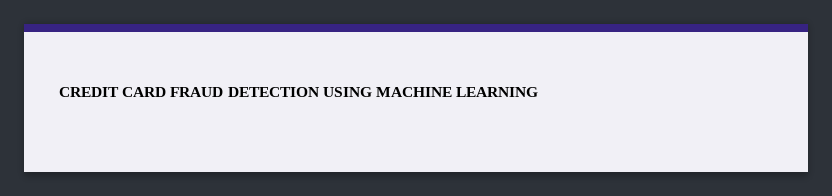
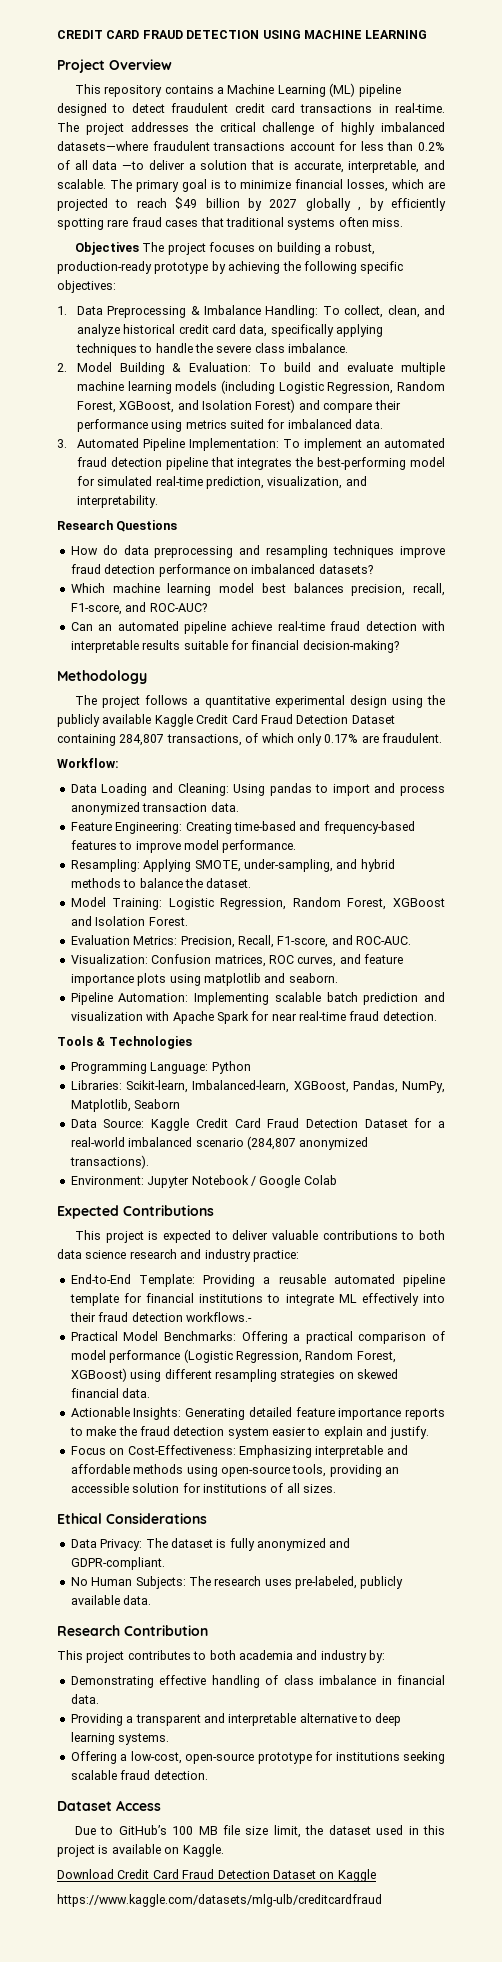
+ Project Overview
+ This repository contains a Machine Learning (ML) pipeline designed to detect fraudulent credit card transactions in real-time. The project addresses the critical challenge of highly imbalanced datasets—where fraudulent transactions account for less than 0.2% of all data —to deliver a solution that is accurate, interpretable, and scalable. The primary goal is to minimize financial losses, which are projected to reach $49 billion by 2027 globally , by efficiently spotting rare fraud cases that traditional systems often miss.
+ Objectives The project focuses on building a robust, production-ready prototype by achieving the following specific objectives:
+ 1. Data Preprocessing & Imbalance Handling: To collect, clean, and analyze historical credit card data, specifically applying techniques to handle the severe class imbalance.
+ 2. Model Building & Evaluation: To build and evaluate multiple machine learning models (including Logistic Regression, Random Forest, XGBoost, and Isolation Forest) and compare their performance using metrics suited for imbalanced data.
+ 3. Automated Pipeline Implementation: To implement an automated fraud detection pipeline that integrates the best-performing model for simulated real-time prediction, visualization, and interpretability.
+ Research Questions
+ How do data preprocessing and resampling techniques improve fraud detection performance on imbalanced datasets?
+ Which machine learning model best balances precision, recall, F1-score, and ROC-AUC?
+ Can an automated pipeline achieve real-time fraud detection with interpretable results suitable for financial decision-making?
+ Methodology
+ The project follows a quantitative experimental design using the publicly available Kaggle Credit Card Fraud Detection Dataset containing 284,807 transactions, of which only 0.17% are fraudulent.
+ Workflow:
+ Data Loading and Cleaning: Using pandas to import and process anonymized transaction data.
+ Feature Engineering: Creating time-based and frequency-based features to improve model performance.
+ Resampling: Applying SMOTE, under-sampling, and hybrid methods to balance the dataset.
+ Model Training: Logistic Regression, Random Forest, XGBoost and Isolation Forest.
+ Evaluation Metrics: Precision, Recall, F1-score, and ROC-AUC.
+ Visualization: Confusion matrices, ROC curves, and feature importance plots using matplotlib and seaborn.
+ Pipeline Automation: Implementing scalable batch prediction and visualization with Apache Spark for near real-time fraud detection.
+ Tools & Technologies
+ Programming Language: Python
+ Libraries: Scikit-learn, Imbalanced-learn, XGBoost, Pandas, NumPy, Matplotlib, Seaborn
+ Data Source: Kaggle Credit Card Fraud Detection Dataset for a real-world imbalanced scenario (284,807 anonymized transactions).
+ Environment: Jupyter Notebook / Google Colab
+ Expected Contributions
+ This project is expected to deliver valuable contributions to both data science research and industry practice:
+ End-to-End Template: Providing a reusable automated pipeline template for financial institutions to integrate ML effectively into their fraud detection workflows.-
+ Practical Model Benchmarks: Offering a practical comparison of model performance (Logistic Regression, Random Forest, XGBoost) using different resampling strategies on skewed financial data.
+ Actionable Insights: Generating detailed feature importance reports to make the fraud detection system easier to explain and justify.
+ Focus on Cost-Effectiveness: Emphasizing interpretable and affordable methods using open-source tools, providing an accessible solution for institutions of all sizes.
+ Ethical Considerations
+ Data Privacy: The dataset is fully anonymized and GDPR-compliant.
+ No Human Subjects: The research uses pre-labeled, publicly available data.
+ Research Contribution
+ This project contributes to both academia and industry by:
+ Demonstrating effective handling of class imbalance in financial data.
+ Providing a transparent and interpretable alternative to deep learning systems.
+ Offering a low-cost, open-source prototype for institutions seeking scalable fraud detection.
+ Dataset Access
+ Due to GitHub’s 100 MB file size limit, the dataset used in this project is available on Kaggle.
+ Download Credit Card Fraud Detection Dataset on Kaggle
+ https://www.kaggle.com/datasets/mlg-ulb/creditcardfraud

